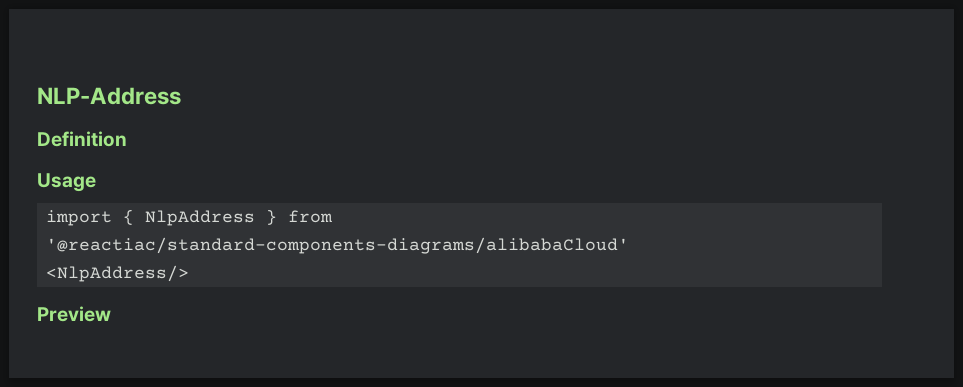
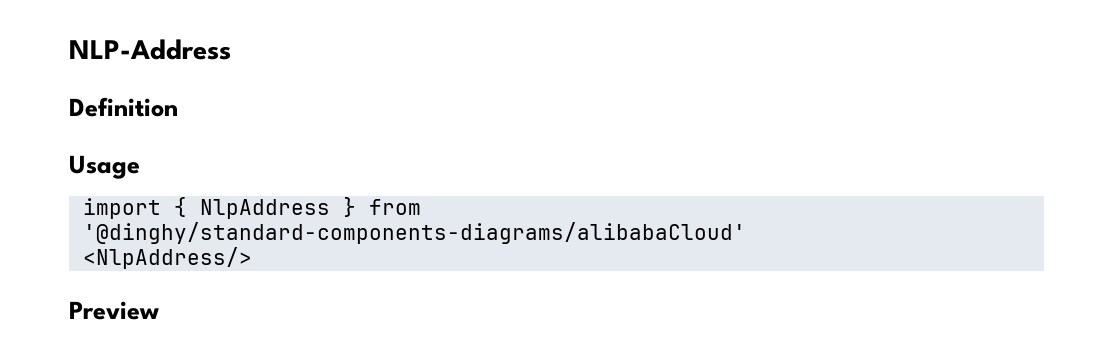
- import { NlpAddress } from '@reactiac/standard-components-diagrams/alibabaCloud'
+ import { NlpAddress } from '@dinghy/standard-components-diagrams/alibabaCloud'

